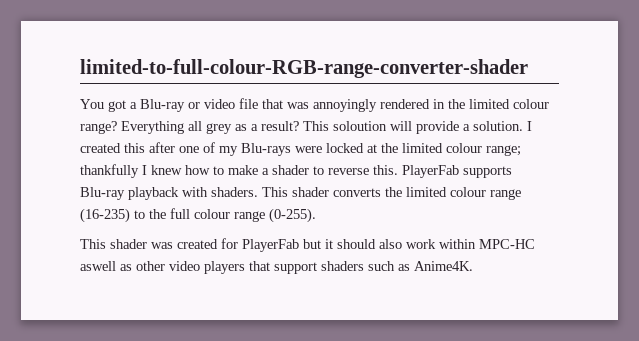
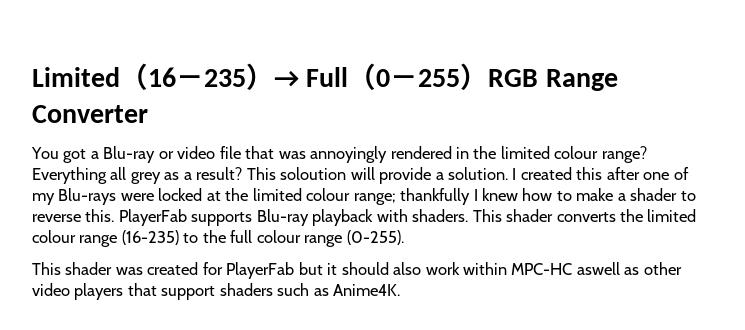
- limited-to-full-colour-RGB-range-converter-shader
+ Limited（16－235）→ Full（0－255）RGB Range Converter

